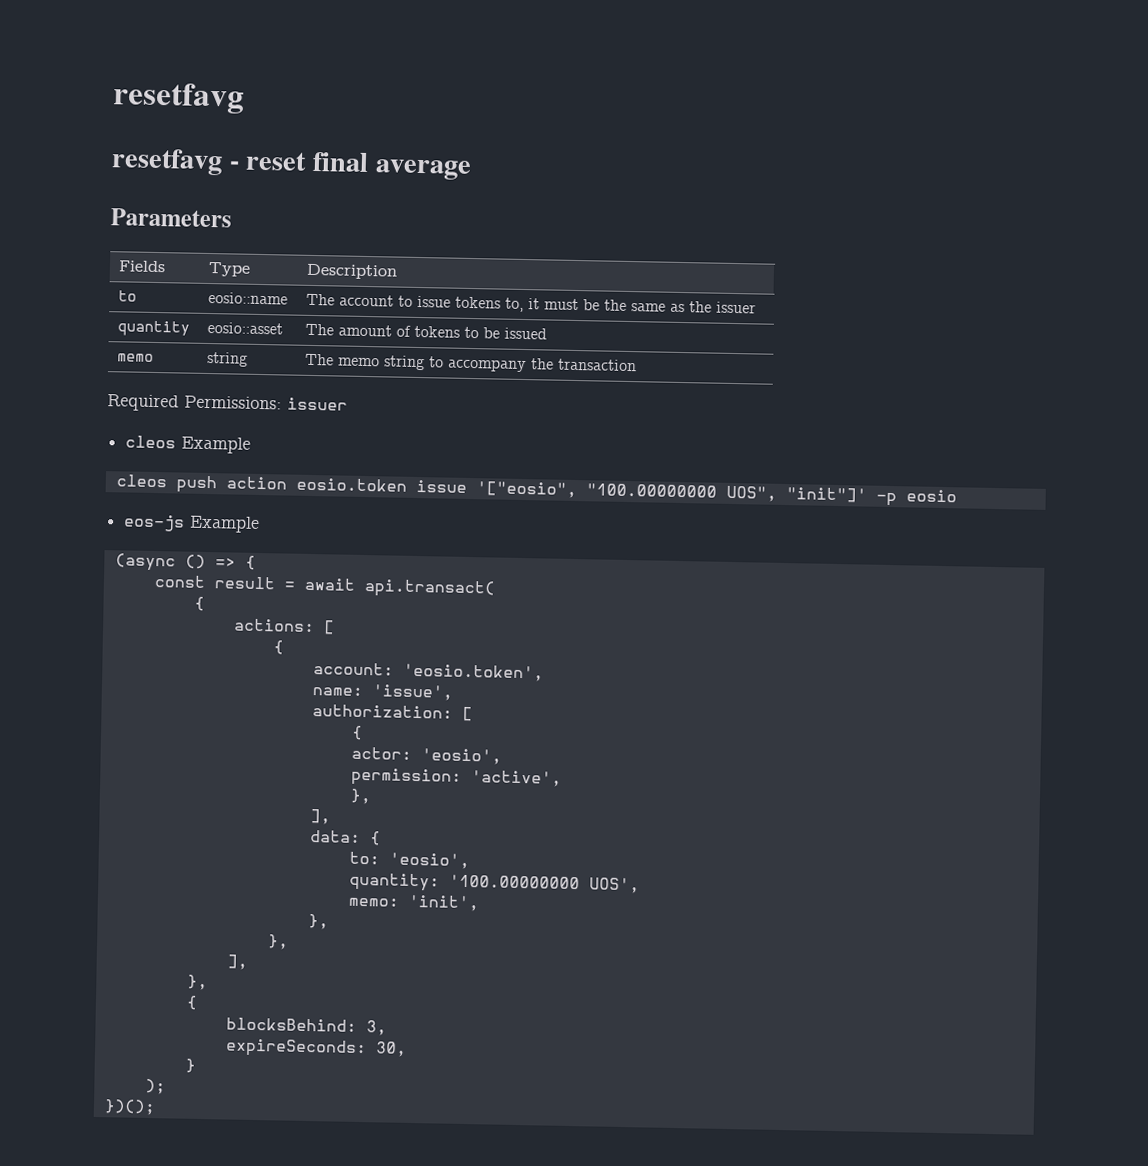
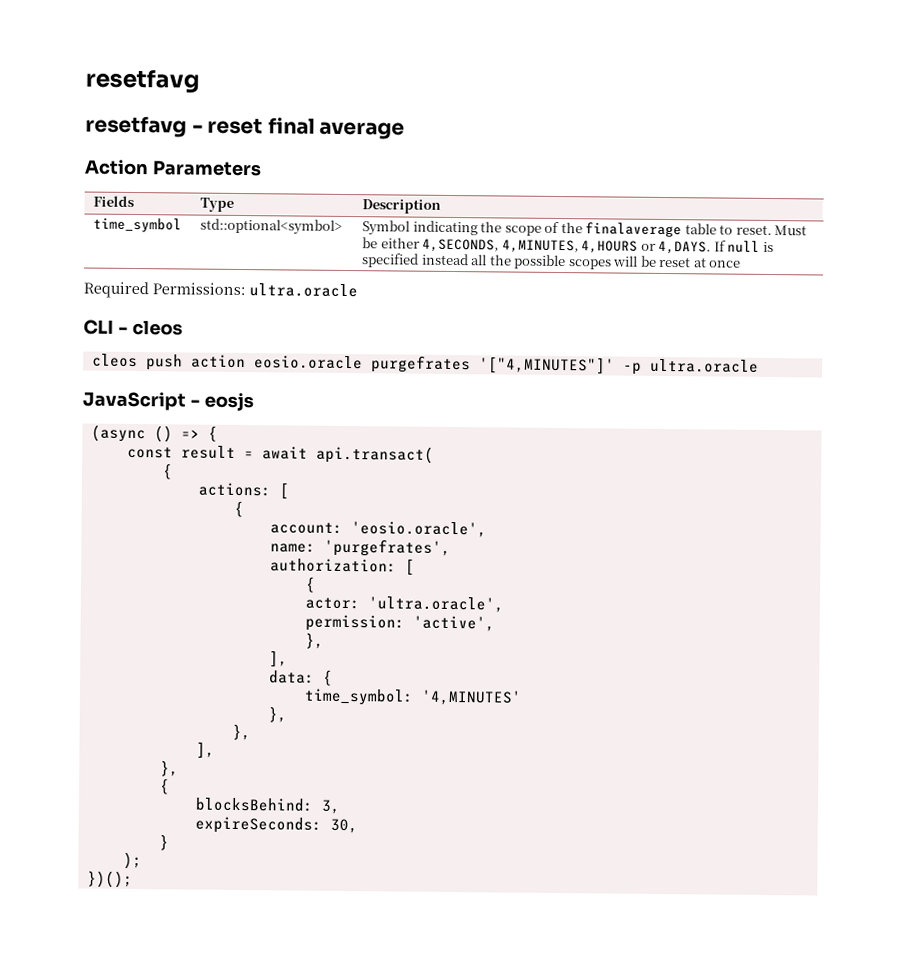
- Parameters
+ Action Parameters
- to | eosio::name | The account to issue tokens to, it must be the same as the issuer
- quantity | eosio::asset | The amount of tokens to be issued
- memo | string | The memo string to accompany the transaction
+ time_symbol | std::optional<symbol> | Symbol indicating the scope of the finalaverage table to reset. Must be either 4,SECONDS, 4,MINUTES, 4,HOURS or 4,DAYS. If null is specified instead all the possible scopes will be reset at once
- Required Permissions: issuer
- cleos Example
+ Required Permissions: ultra.oracle
+ CLI - cleos
- cleos push action eosio.token issue '["eosio", "100.00000000 UOS", "init"]' -p eosio
- eos-js Example
+ cleos push action eosio.oracle purgefrates '["4,MINUTES"]' -p ultra.oracle
+ JavaScript - eosjs
- account: 'eosio.token',
+ account: 'eosio.oracle',
- name: 'issue',
+ name: 'purgefrates',
- actor: 'eosio',
+ actor: 'ultra.oracle',
- to: 'eosio',
- quantity: '100.00000000 UOS',
- memo: 'init',
+ time_symbol: '4,MINUTES'

